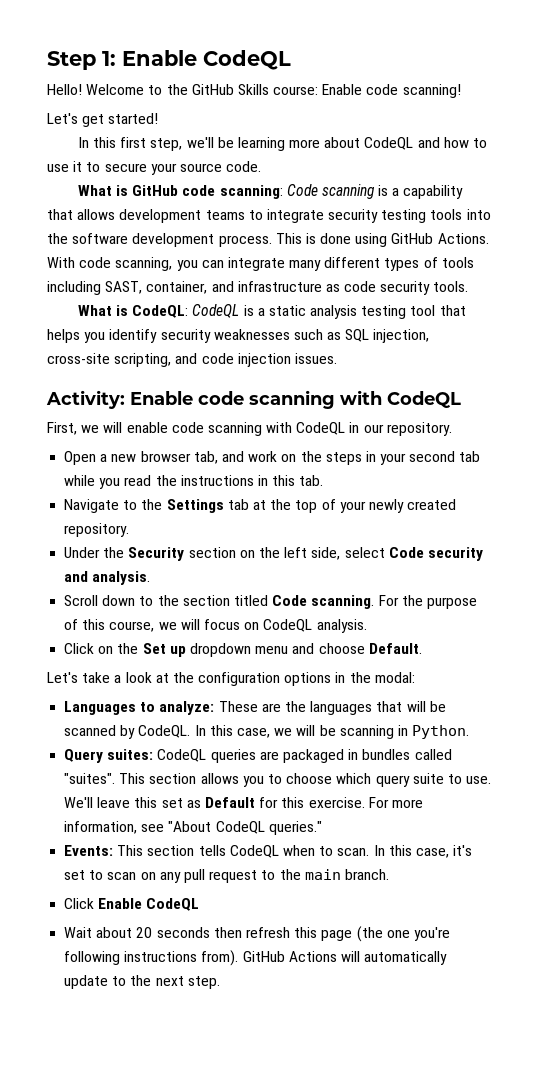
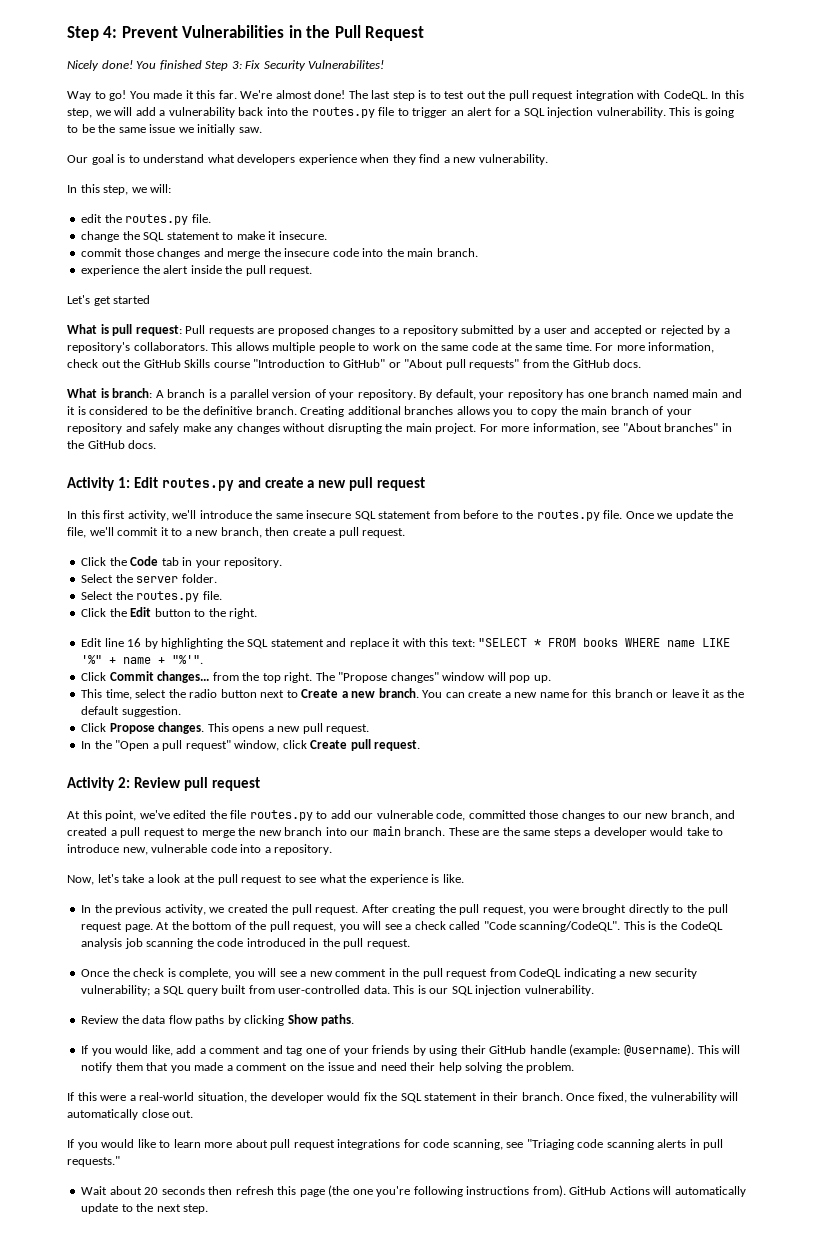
- Step 1: Enable CodeQL
- Hello! Welcome to the GitHub Skills course: Enable code scanning!
- Let's get started!
- In this first step, we'll be learning more about CodeQL and how to use it to secure your source code.
- What is GitHub code scanning: Code scanning is a capability that allows development teams to integrate security testing tools into the software development process. This is done using GitHub Actions. With code scanning, you can integrate many different types of tools including SAST, container, and infrastructure as code security tools.
- What is CodeQL: CodeQL is a static analysis testing tool that helps you identify security weaknesses such as SQL injection, cross-site scripting, and code injection issues.
- Activity: Enable code scanning with CodeQL
- First, we will enable code scanning with CodeQL in our repository.
- Open a new browser tab, and work on the steps in your second tab while you read the instructions in this tab.
- Navigate to the Settings tab at the top of your newly created repository.
- Under the Security section on the left side, select Code security and analysis.
- Scroll down to the section titled Code scanning. For the purpose of this course, we will focus on CodeQL analysis.
- Click on the Set up dropdown menu and choose Default.
- Let's take a look at the configuration options in the modal:
- Languages to analyze: These are the languages that will be scanned by CodeQL. In this case, we will be scanning in Python.
- Query suites: CodeQL queries are packaged in bundles called "suites". This section allows you to choose which query suite to use. We'll leave this set as Default for this exercise. For more information, see "About CodeQL queries."
- Events: This section tells CodeQL when to scan. In this case, it's set to scan on any pull request to the main branch.
- Click Enable CodeQL
+ Step 4: Prevent Vulnerabilities in the Pull Request
+ Nicely done! You finished Step 3: Fix Security Vulnerabilites!
+ Way to go! You made it this far. We're almost done! The last step is to test out the pull request integration with CodeQL. In this step, we will add a vulnerability back into the routes.py file to trigger an alert for a SQL injection vulnerability. This is going to be the same issue we initially saw.
+ Our goal is to understand what developers experience when they find a new vulnerability.
+ In this step, we will:
+ edit the routes.py file.
+ change the SQL statement to make it insecure.
+ commit those changes and merge the insecure code into the main branch.
+ experience the alert inside the pull request.
+ Let's get started
+ What is pull request: Pull requests are proposed changes to a repository submitted by a user and accepted or rejected by a repository's collaborators. This allows multiple people to work on the same code at the same time. For more information, check out the GitHub Skills course "Introduction to GitHub" or "About pull requests" from the GitHub docs.
+ What is branch: A branch is a parallel version of your repository. By default, your repository has one branch named main and it is considered to be the definitive branch. Creating additional branches allows you to copy the main branch of your repository and safely make any changes without disrupting the main project. For more information, see "About branches" in the GitHub docs.
+ Activity 1: Edit routes.py and create a new pull request
+ In this first activity, we'll introduce the same insecure SQL statement from before to the routes.py file. Once we update the file, we'll commit it to a new branch, then create a pull request.
+ Click the Code tab in your repository.
+ Select the server folder.
+ Select the routes.py file.
+ Click the Edit button to the right.
+ Edit line 16 by highlighting the SQL statement and replace it with this text: "SELECT * FROM books WHERE name LIKE '%" + name + "%'".
+ Click Commit changes... from the top right. The "Propose changes" window will pop up.
+ This time, select the radio button next to Create a new branch. You can create a new name for this branch or leave it as the default suggestion.
+ Click Propose changes. This opens a new pull request.
+ In the "Open a pull request" window, click Create pull request.
+ Activity 2: Review pull request
+ At this point, we've edited the file routes.py to add our vulnerable code, committed those changes to our new branch, and created a pull request to merge the new branch into our main branch. These are the same steps a developer would take to introduce new, vulnerable code into a repository.
+ Now, let's take a look at the pull request to see what the experience is like.
+ In the previous activity, we created the pull request. After creating the pull request, you were brought directly to the pull request page. At the bottom of the pull request, you will see a check called "Code scanning/CodeQL". This is the CodeQL analysis job scanning the code introduced in the pull request.
+ Once the check is complete, you will see a new comment in the pull request from CodeQL indicating a new security vulnerability; a SQL query built from user-controlled data. This is our SQL injection vulnerability.
+ Review the data flow paths by clicking Show paths.
+ If you would like, add a comment and tag one of your friends by using their GitHub handle (example: @username). This will notify them that you made a comment on the issue and need their help solving the problem.
+ If this were a real-world situation, the developer would fix the SQL statement in their branch. Once fixed, the vulnerability will automatically close out.
+ If you would like to learn more about pull request integrations for code scanning, see "Triaging code scanning alerts in pull requests."

